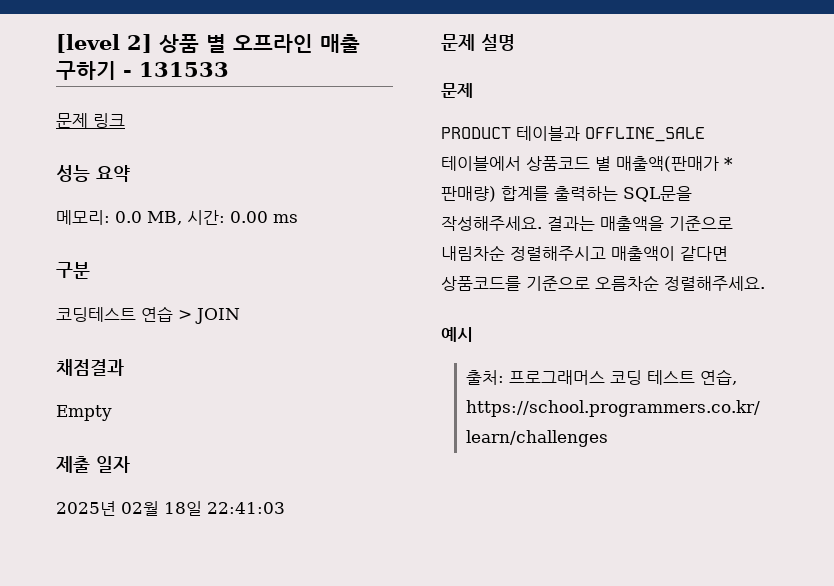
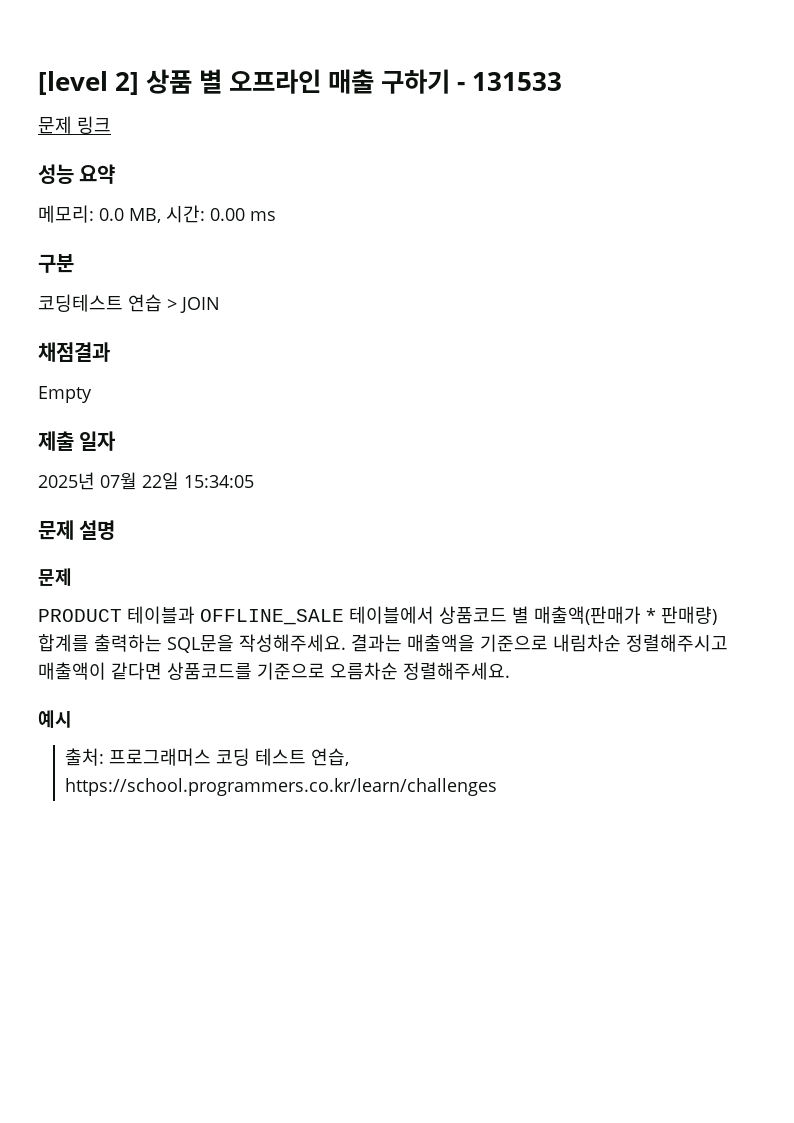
- 2025년 02월 18일 22:41:03
+ 2025년 07월 22일 15:34:05

